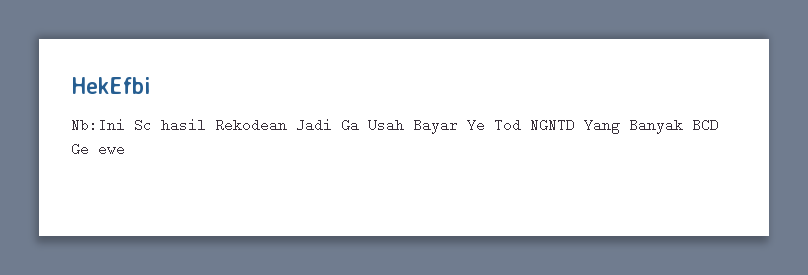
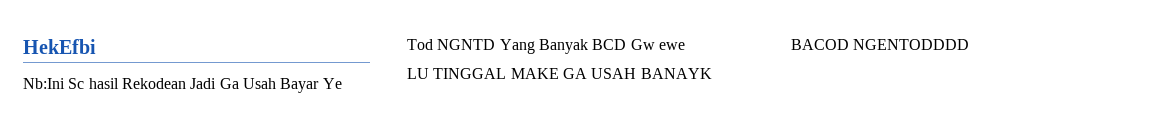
- Nb:Ini Sc hasil Rekodean Jadi Ga Usah Bayar Ye Tod NGNTD Yang Banyak BCD Ge ewe
+ Nb:Ini Sc hasil Rekodean Jadi Ga Usah Bayar Ye Tod NGNTD Yang Banyak BCD Gw ewe
+ LU TINGGAL MAKE GA USAH BANAYK BACOD NGENTODDDD

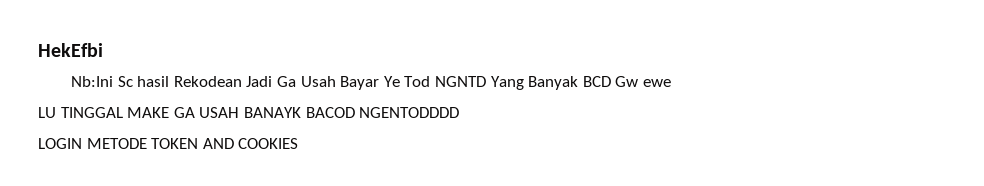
+ LOGIN METODE TOKEN AND COOKIES

